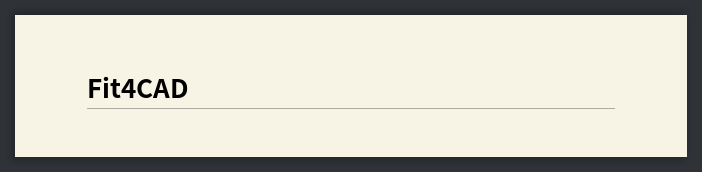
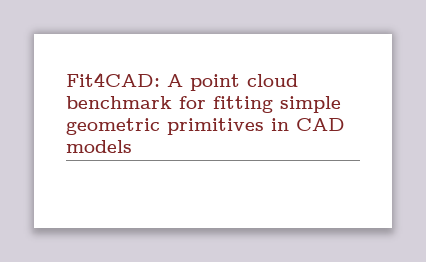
- Fit4CAD
+ Fit4CAD: A point cloud benchmark for fitting simple geometric primitives in CAD models

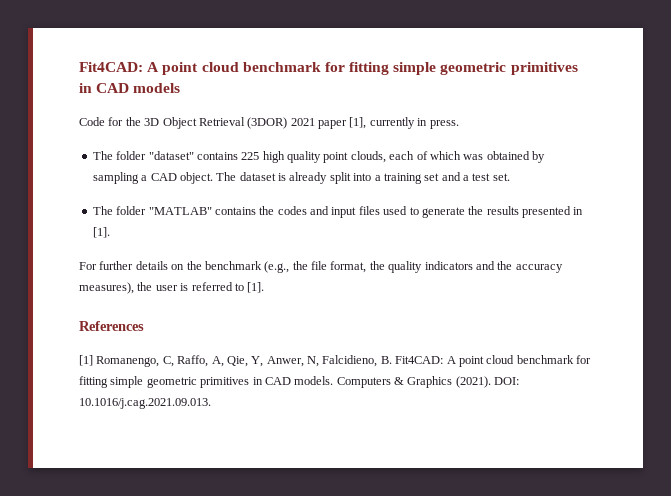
+ Code for the 3D Object Retrieval (3DOR) 2021 paper [1], currently in press.
+ The folder "dataset" contains 225 high quality point clouds, each of which was obtained by sampling a CAD object. The dataset is already split into a training set and a test set.
+ The folder "MATLAB" contains the codes and input files used to generate the results presented in [1].
+ For further details on the benchmark (e.g., the file format, the quality indicators and the accuracy measures), the user is referred to [1].
+ References
+ [1] Romanengo, C, Raffo, A, Qie, Y, Anwer, N, Falcidieno, B. Fit4CAD: A point cloud benchmark for fitting simple geometric primitives in CAD models. Computers & Graphics (2021). DOI: 10.1016/j.cag.2021.09.013.

